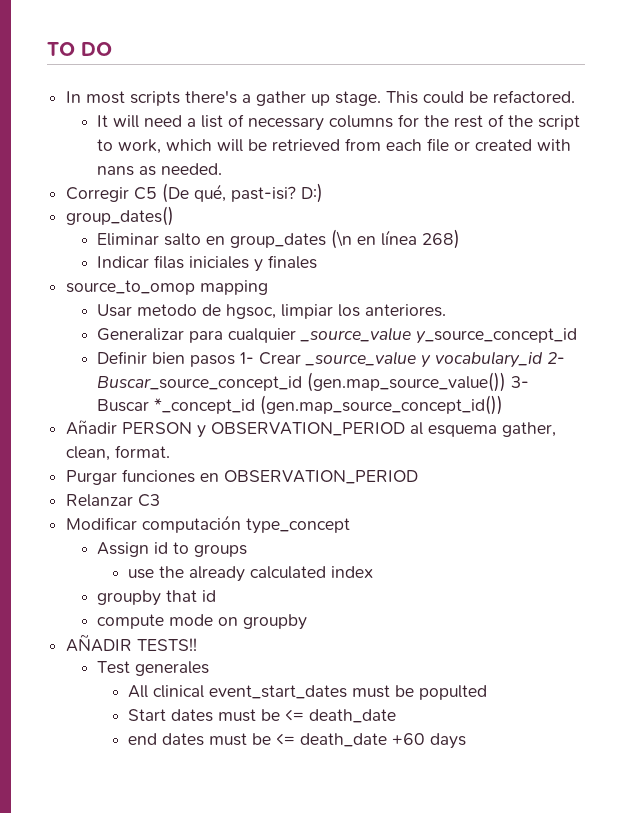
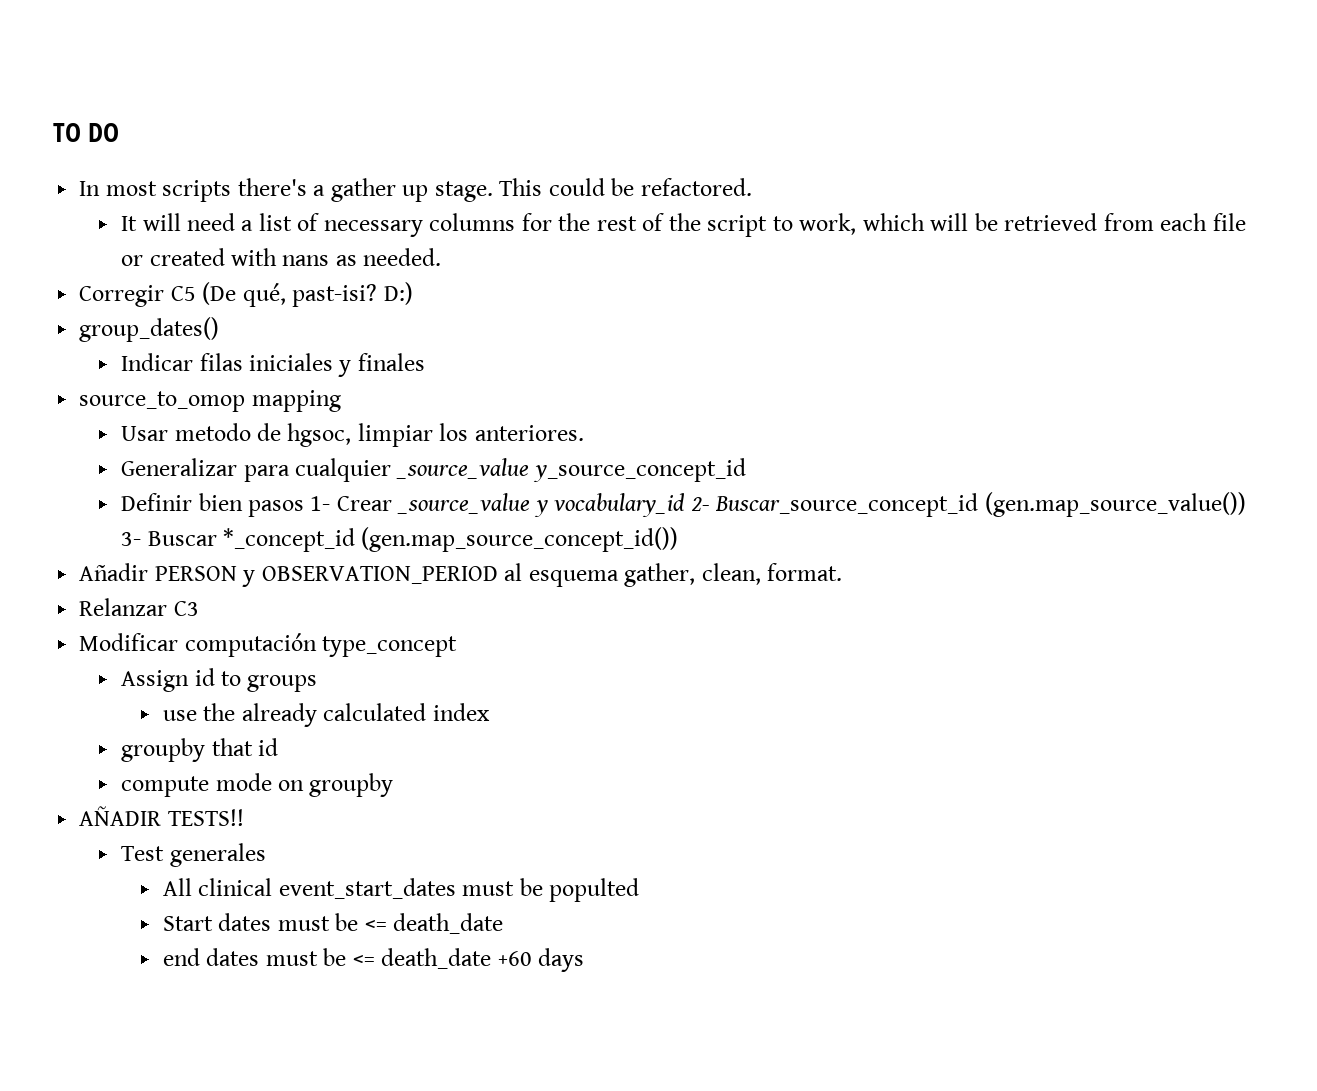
- Eliminar salto en group_dates (\n en línea 268)
- Purgar funciones en OBSERVATION_PERIOD

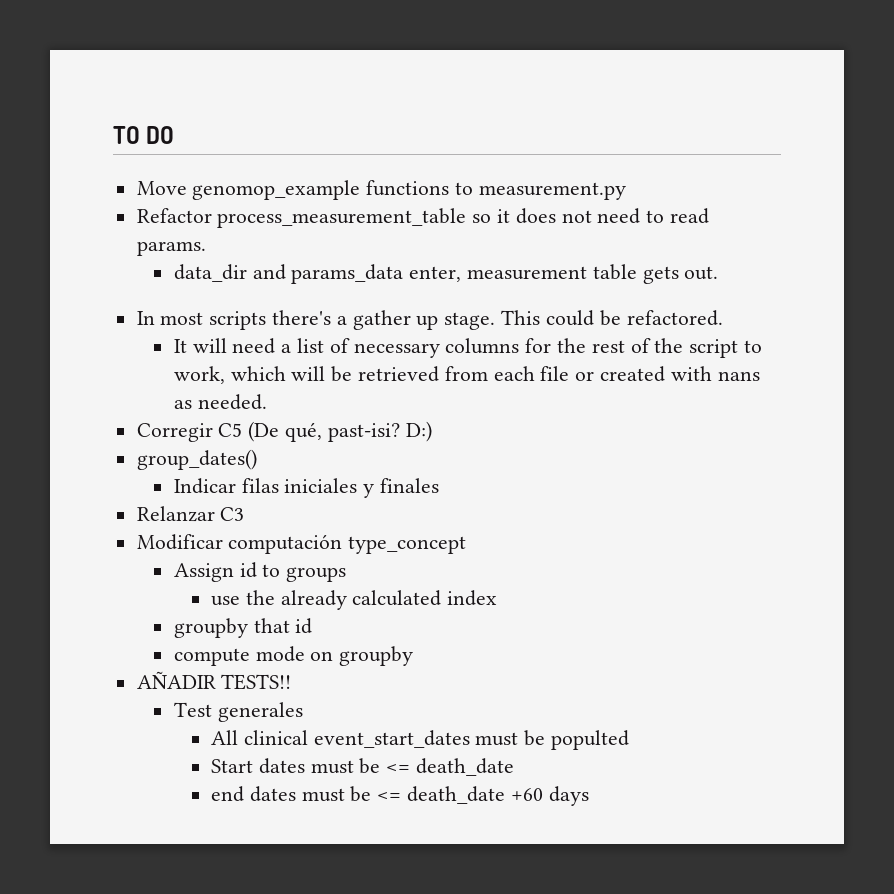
+ Move genomop_example functions to measurement.py
+ Refactor process_measurement_table so it does not need to read params.
+ data_dir and params_data enter, measurement table gets out.
- source_to_omop mapping
- Usar metodo de hgsoc, limpiar los anteriores.
- Generalizar para cualquier _source_value y_source_concept_id
- Definir bien pasos 1- Crear _source_value y vocabulary_id 2- Buscar_source_concept_id (gen.map_source_value()) 3- Buscar *_concept_id (gen.map_source_concept_id())
- Añadir PERSON y OBSERVATION_PERIOD al esquema gather, clean, format.

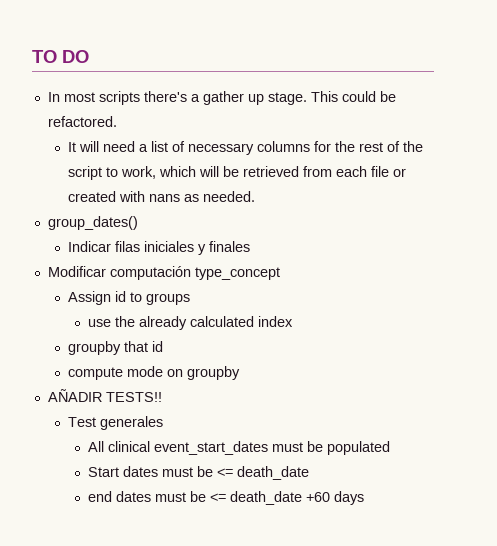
- Move genomop_example functions to measurement.py
- Refactor process_measurement_table so it does not need to read params.
- data_dir and params_data enter, measurement table gets out.
- Corregir C5 (De qué, past-isi? D:)
- Relanzar C3
- All clinical event_start_dates must be populted
+ All clinical event_start_dates must be populated

